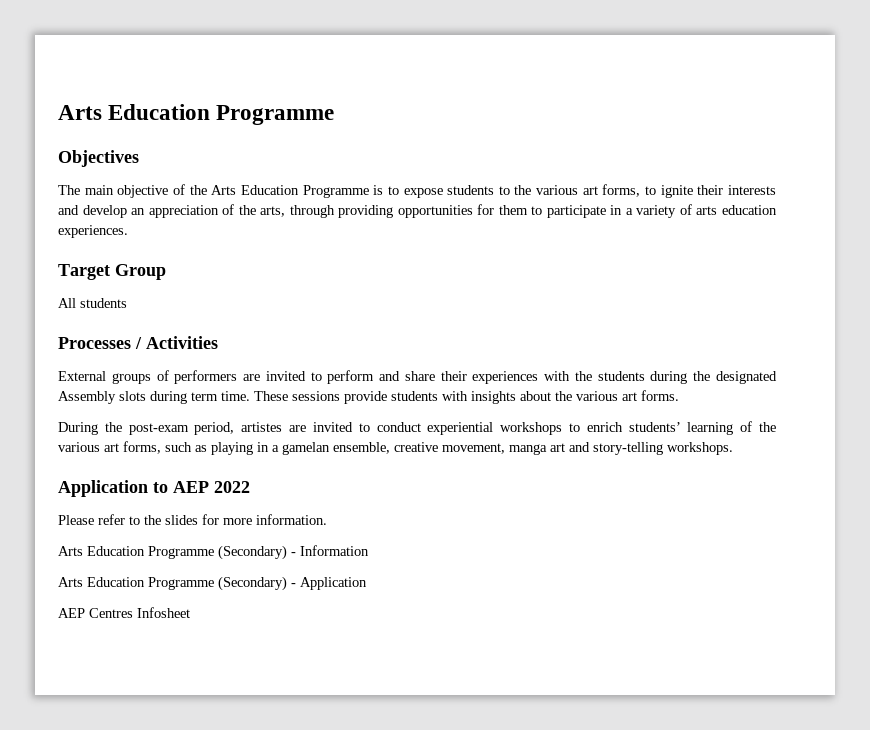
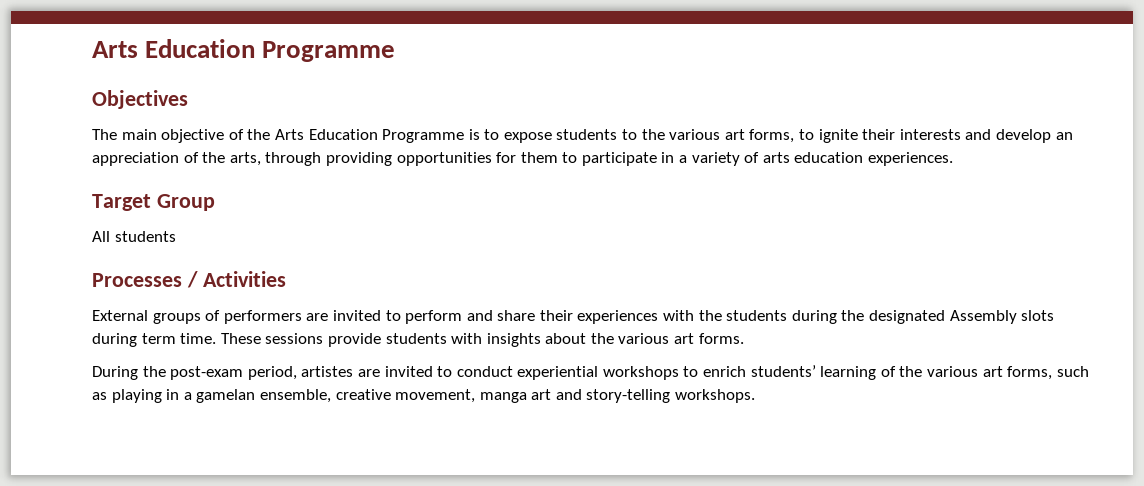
- Application to AEP 2022
- Please refer to the slides for more information.
- Arts Education Programme (Secondary) - Information
- Arts Education Programme (Secondary) - Application
- AEP Centres Infosheet

